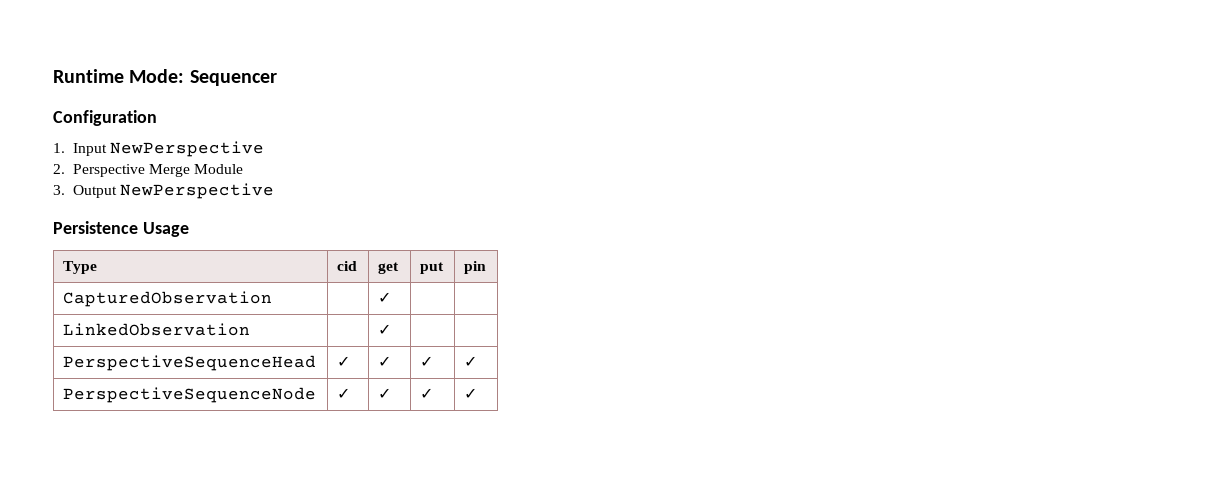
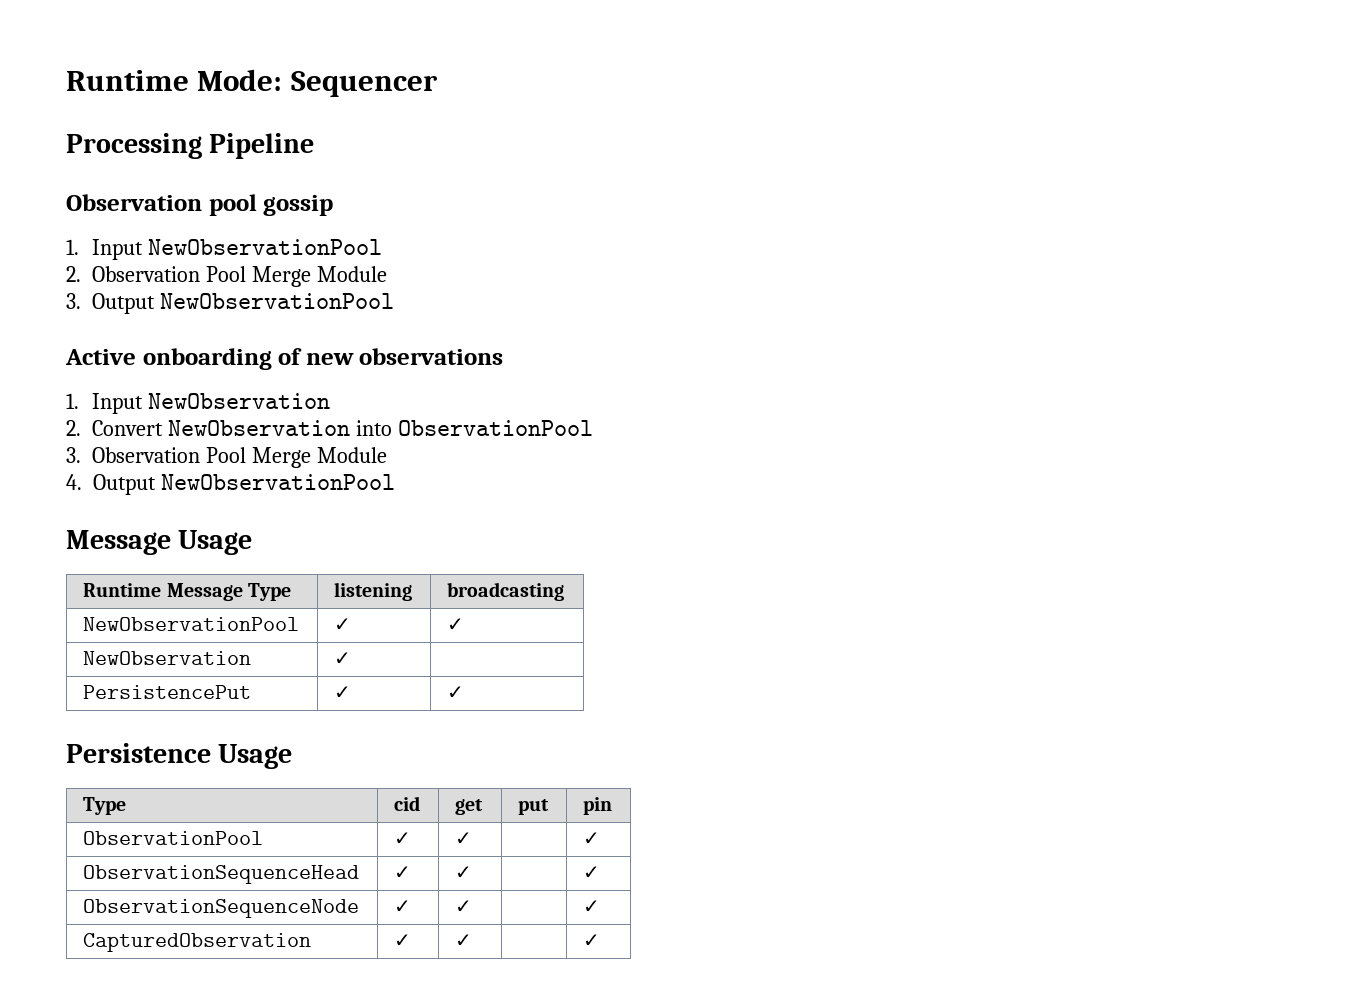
- Configuration
- 1. Input NewPerspective
- 2. Perspective Merge Module
+ Processing Pipeline
+ Observation pool gossip
+ 1. Input NewObservationPool
+ 2. Observation Pool Merge Module
- 3. Output NewPerspective
+ 3. Output NewObservationPool
+ Active onboarding of new observations
+ 1. Input NewObservation
+ 2. Convert NewObservation into ObservationPool
+ 3. Observation Pool Merge Module
+ 4. Output NewObservationPool
+ Message Usage
+ Runtime Message Type | listening | broadcasting
+ NewObservationPool | ✓ | ✓
+ NewObservation | ✓ |
+ PersistencePut | ✓ | ✓
- CapturedObservation | | ✓ | |
- LinkedObservation | | ✓ | |
- PerspectiveSequenceHead | ✓ | ✓ | ✓ | ✓
- PerspectiveSequenceNode | ✓ | ✓ | ✓ | ✓
+ ObservationPool | ✓ | ✓ | | ✓
+ ObservationSequenceHead | ✓ | ✓ | | ✓
+ ObservationSequenceNode | ✓ | ✓ | | ✓
+ CapturedObservation | ✓ | ✓ | | ✓

